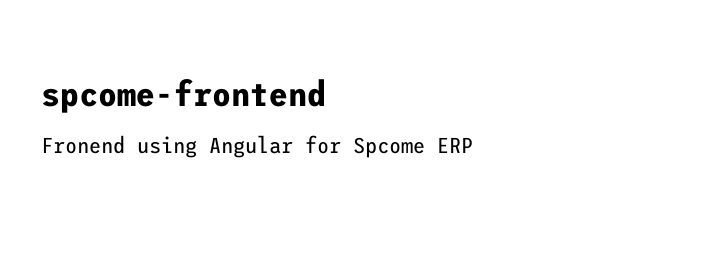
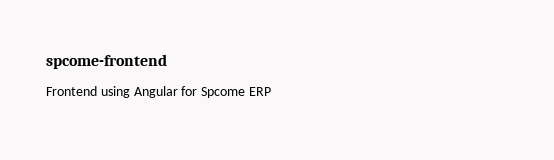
- Fronend using Angular for Spcome ERP
+ Frontend using Angular for Spcome ERP

